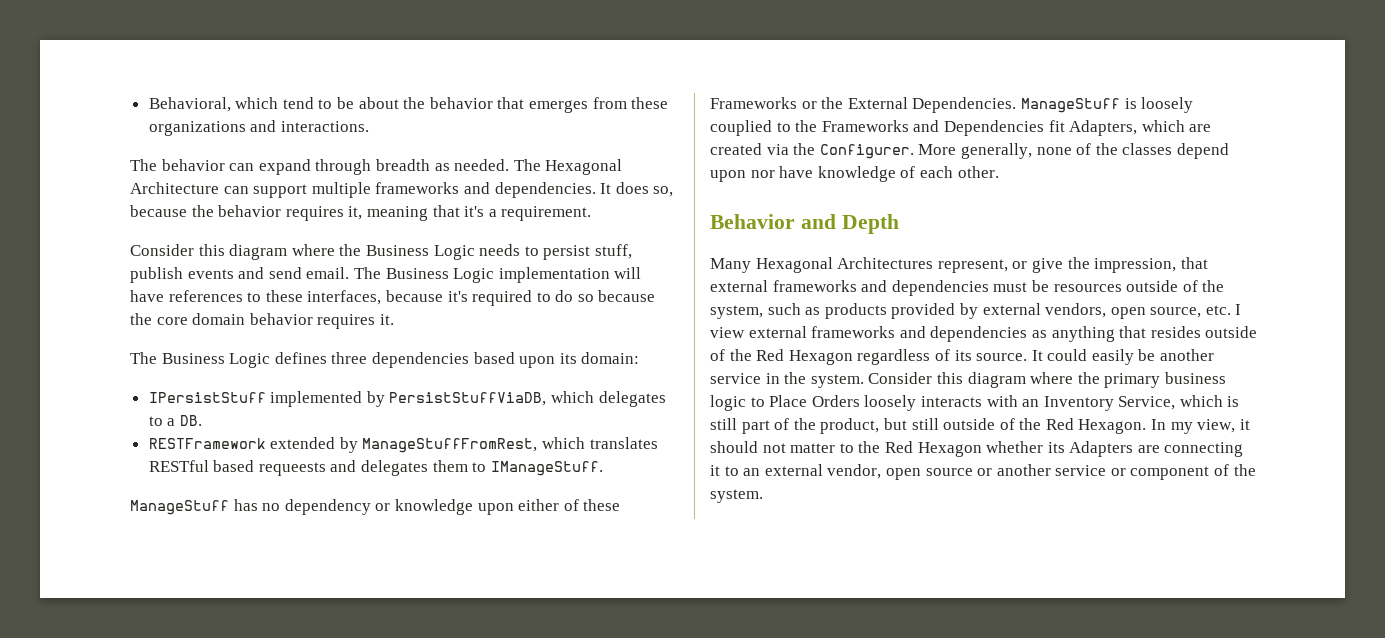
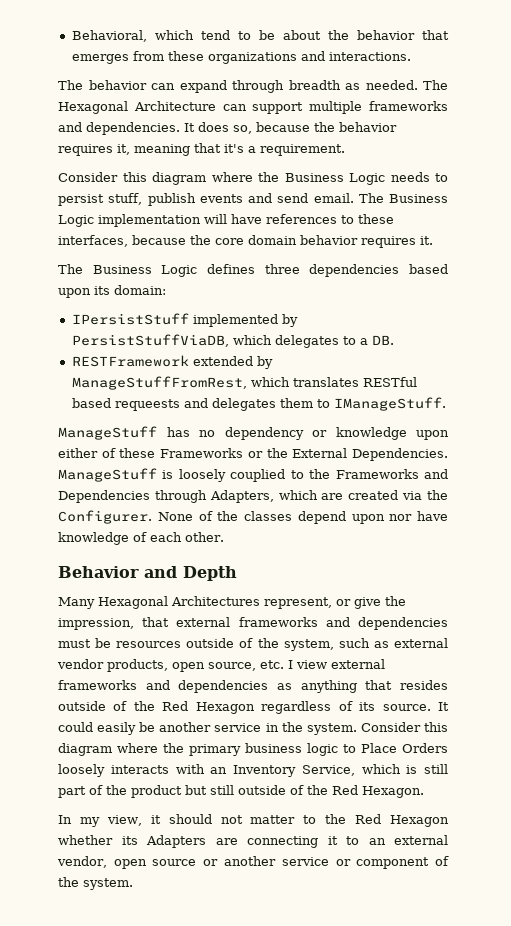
- The Business Logic implementation will have references to these interfaces, because it's required to do so because the core domain behavior requires it.
+ The Business Logic implementation will have references to these interfaces, because the core domain behavior requires it.
- ManageStuff is loosely couplied to the Frameworks and Dependencies fit Adapters, which are created via the Configurer. More generally, none of the classes depend upon nor have knowledge of each other.
+ ManageStuff is loosely couplied to the Frameworks and Dependencies through Adapters, which are created via the Configurer. None of the classes depend upon nor have knowledge of each other.
- Many Hexagonal Architectures represent, or give the impression, that external frameworks and dependencies must be resources outside of the system, such as products provided by external vendors, open source, etc. I view external frameworks and dependencies as anything that resides outside of the Red Hexagon regardless of its source.
+ Many Hexagonal Architectures represent, or give the impression, that external frameworks and dependencies must be resources outside of the system, such as external vendor products, open source, etc. I view external frameworks and dependencies as anything that resides outside of the Red Hexagon regardless of its source.
- Consider this diagram where the primary business logic to Place Orders loosely interacts with an Inventory Service, which is still part of the product, but still outside of the Red Hexagon. In my view, it should not matter to the Red Hexagon whether its Adapters are connecting it to an external vendor, open source or another service or component of the system.
+ Consider this diagram where the primary business logic to Place Orders loosely interacts with an Inventory Service, which is still part of the product but still outside of the Red Hexagon.
+ In my view, it should not matter to the Red Hexagon whether its Adapters are connecting it to an external vendor, open source or another service or component of the system.

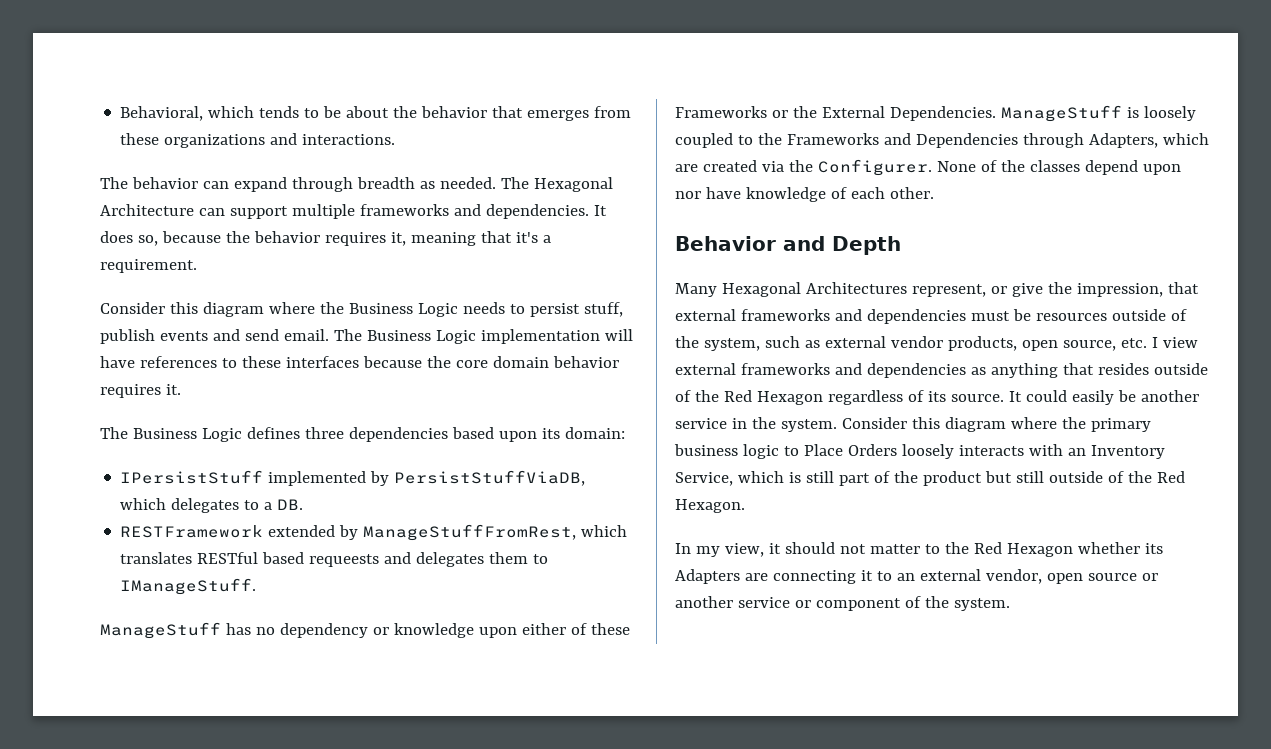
- Behavioral, which tend to be about the behavior that emerges from these organizations and interactions.
+ Behavioral, which tends to be about the behavior that emerges from these organizations and interactions.
- The Business Logic implementation will have references to these interfaces, because the core domain behavior requires it.
+ The Business Logic implementation will have references to these interfaces because the core domain behavior requires it.
- ManageStuff is loosely couplied to the Frameworks and Dependencies through Adapters, which are created via the Configurer.
+ ManageStuff is loosely coupled to the Frameworks and Dependencies through Adapters, which are created via the Configurer.

